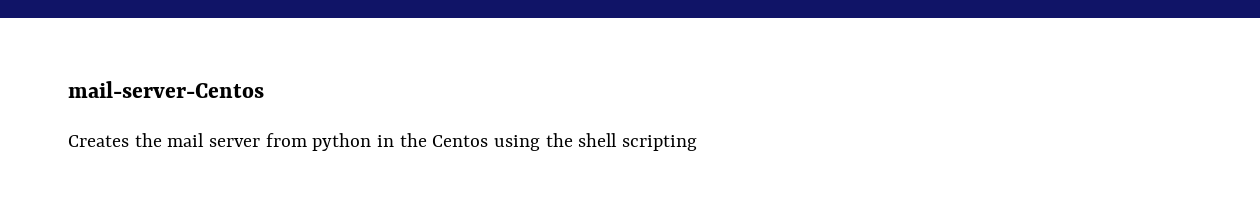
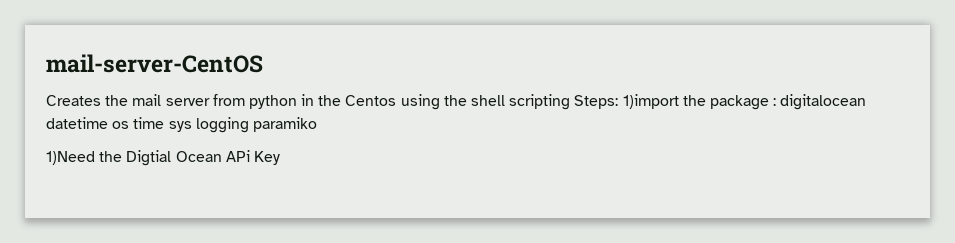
- mail-server-Centos
+ mail-server-CentOS
- Creates the mail server from python in the Centos using the shell scripting
+ Creates the mail server from python in the Centos using the shell scripting Steps: 1)import the package : digitalocean datetime os time sys logging paramiko
+ 1)Need the Digtial Ocean APi Key

